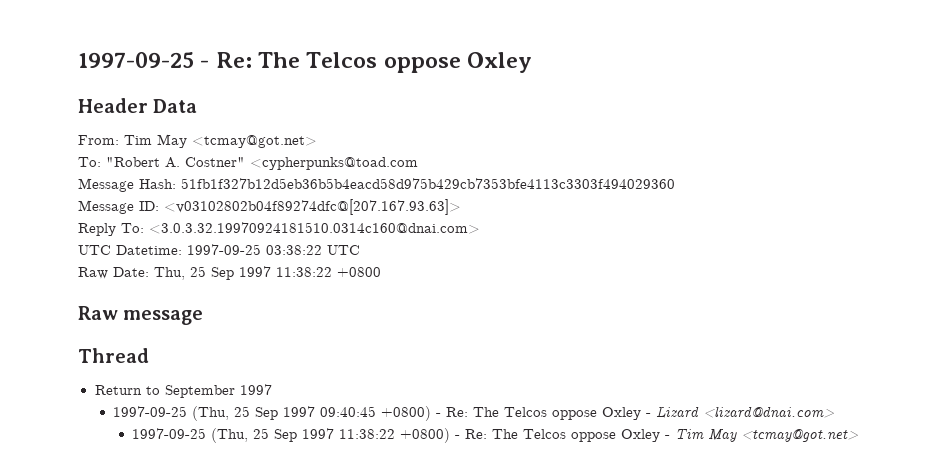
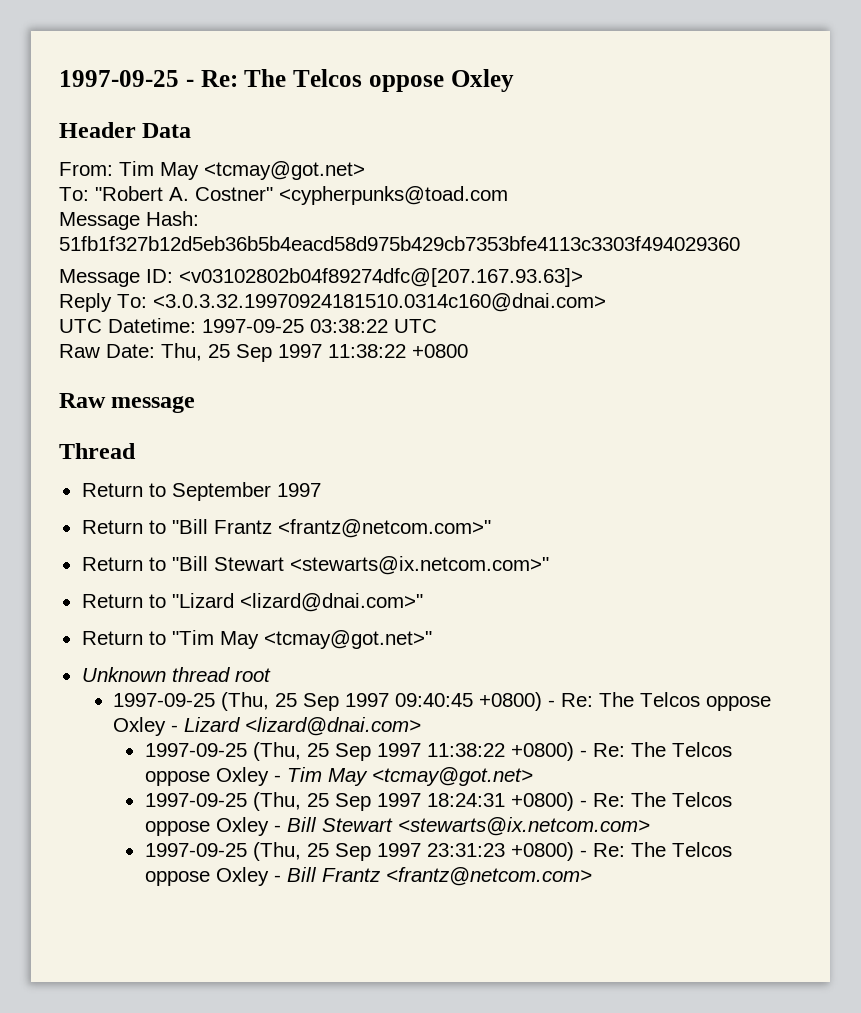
+ Return to "Bill Frantz <frantz@netcom.com>"
+ Return to "Bill Stewart <stewarts@ix.netcom.com>"
+ Return to "Lizard <lizard@dnai.com>"
+ Return to "Tim May <tcmay@got.net>"
+ Unknown thread root
+ 1997-09-25 (Thu, 25 Sep 1997 18:24:31 +0800) - Re: The Telcos oppose Oxley - Bill Stewart <stewarts@ix.netcom.com>
+ 1997-09-25 (Thu, 25 Sep 1997 23:31:23 +0800) - Re: The Telcos oppose Oxley - Bill Frantz <frantz@netcom.com>

